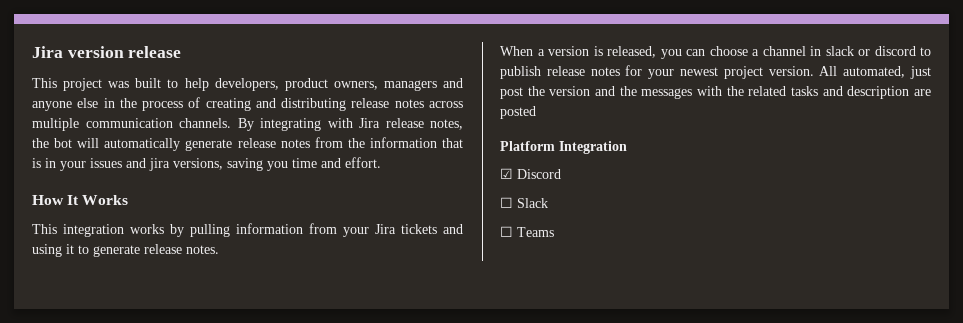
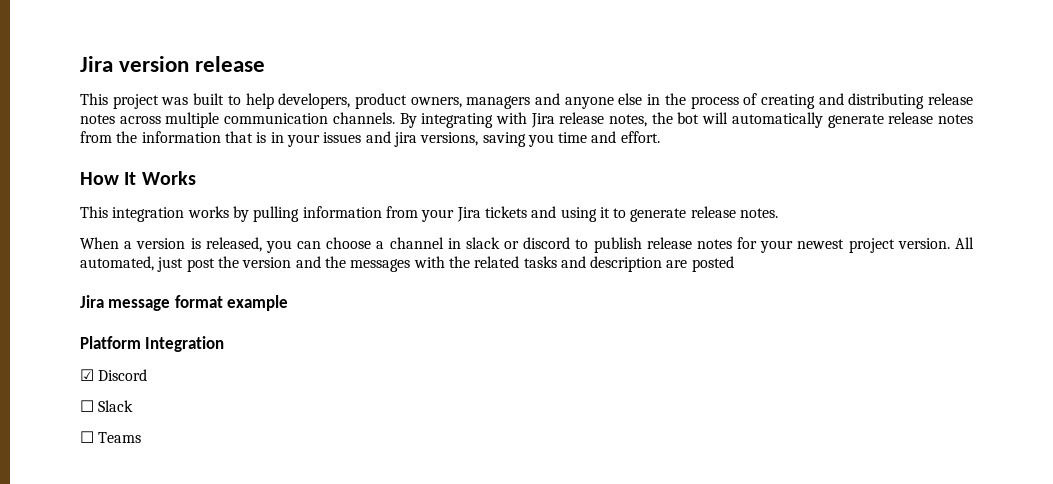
+ Jira message format example

